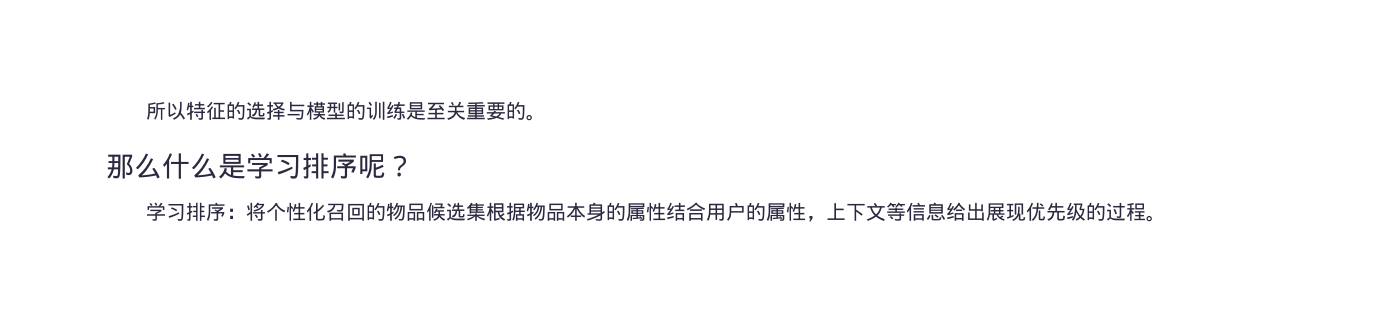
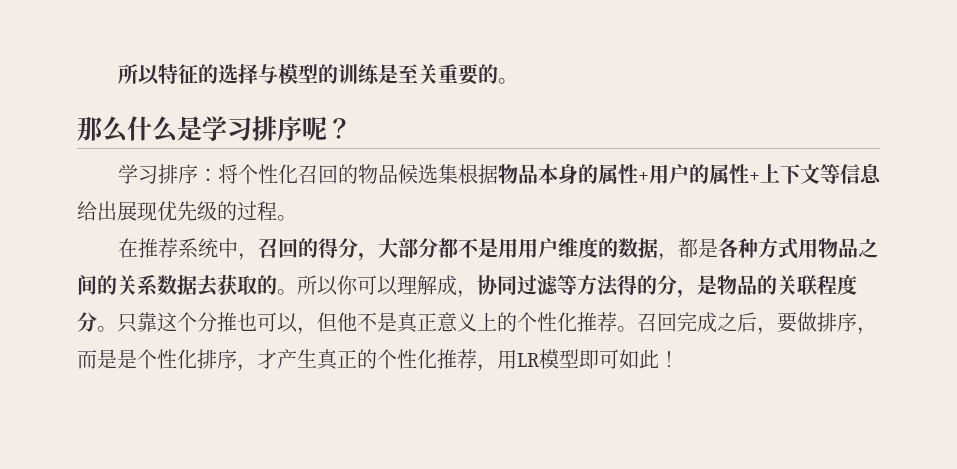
- 学习排序：将个性化召回的物品候选集根据物品本身的属性结合用户的属性，上下文等信息给出展现优先级的过程。
+ 学习排序：将个性化召回的物品候选集根据物品本身的属性+用户的属性+上下文等信息给出展现优先级的过程。
+ 在推荐系统中，召回的得分，大部分都不是用用户维度的数据，都是各种方式用物品之间的关系数据去获取的。所以你可以理解成，协同过滤等方法得的分，是物品的关联程度分。只靠这个分推也可以，但他不是真正意义上的个性化推荐。召回完成之后，要做排序，而是是个性化排序，才产生真正的个性化推荐，用LR模型即可如此！

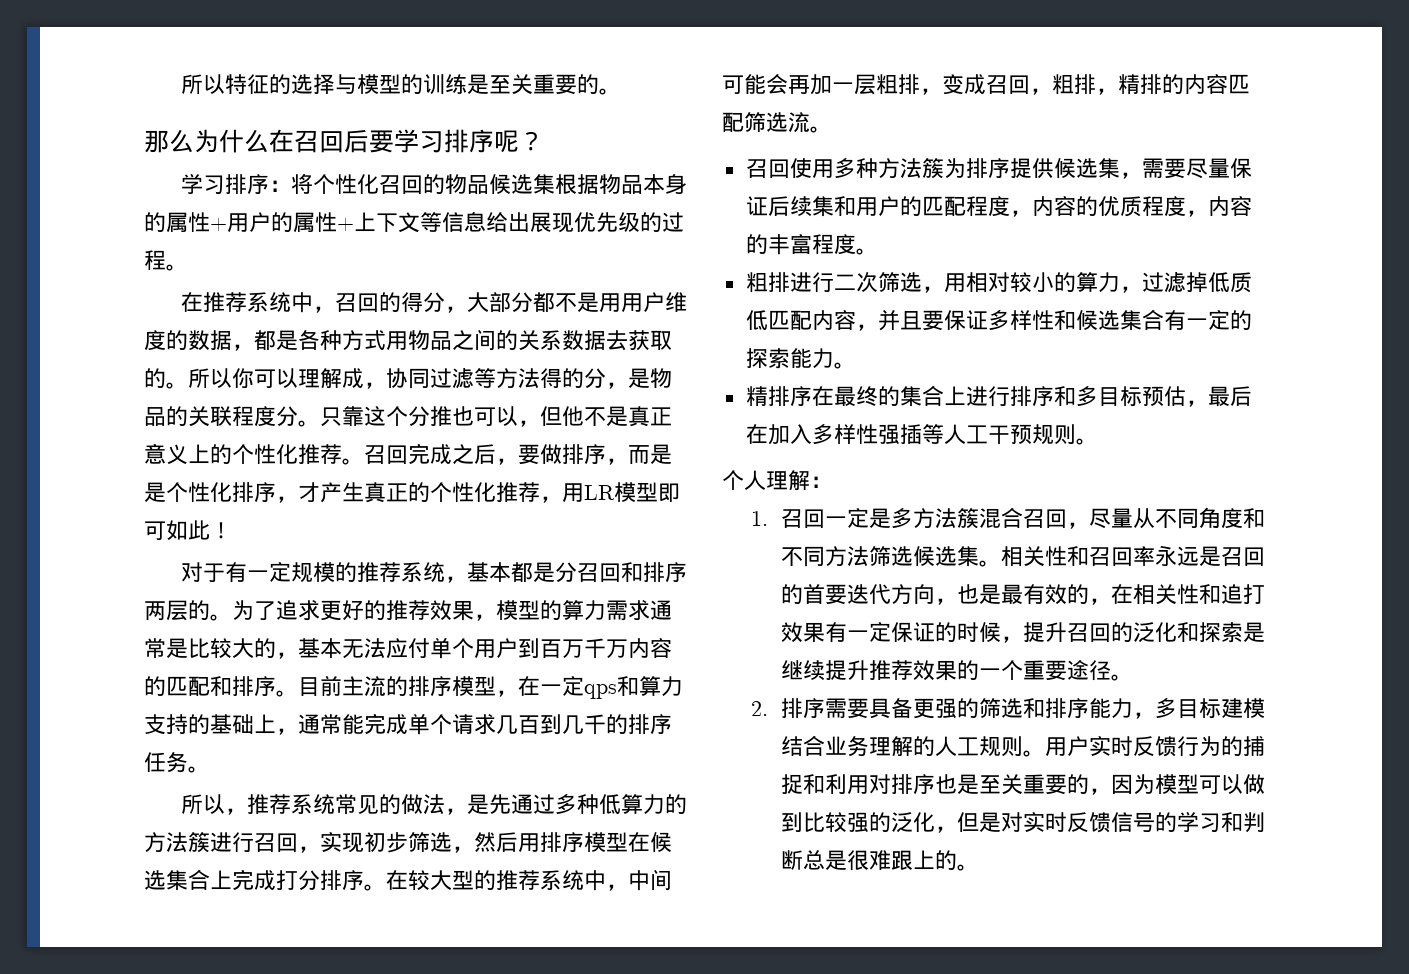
- 那么什么是学习排序呢？
+ 那么为什么在召回后要学习排序呢？
+ 对于有一定规模的推荐系统，基本都是分召回和排序两层的。为了追求更好的推荐效果，模型的算力需求通常是比较大的，基本无法应付单个用户到百万千万内容的匹配和排序。目前主流的排序模型，在一定qps和算力支持的基础上，通常能完成单个请求几百到几千的排序任务。
+ 所以，推荐系统常见的做法，是先通过多种低算力的方法簇进行召回，实现初步筛选，然后用排序模型在候选集合上完成打分排序。在较大型的推荐系统中，中间可能会再加一层粗排，变成召回，粗排，精排的内容匹配筛选流。
+ 召回使用多种方法簇为排序提供候选集，需要尽量保证后续集和用户的匹配程度，内容的优质程度，内容的丰富程度。
+ 粗排进行二次筛选，用相对较小的算力，过滤掉低质低匹配内容，并且要保证多样性和候选集合有一定的探索能力。
+ 精排序在最终的集合上进行排序和多目标预估，最后在加入多样性强插等人工干预规则。
+ 个人理解：
+ 1.召回一定是多方法簇混合召回，尽量从不同角度和不同方法筛选候选集。相关性和召回率永远是召回的首要迭代方向，也是最有效的，在相关性和追打效果有一定保证的时候，提升召回的泛化和探索是继续提升推荐效果的一个重要途径。
+ 2.排序需要具备更强的筛选和排序能力，多目标建模结合业务理解的人工规则。用户实时反馈行为的捕捉和利用对排序也是至关重要的，因为模型可以做到比较强的泛化，但是对实时反馈信号的学习和判断总是很难跟上的。

